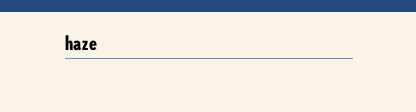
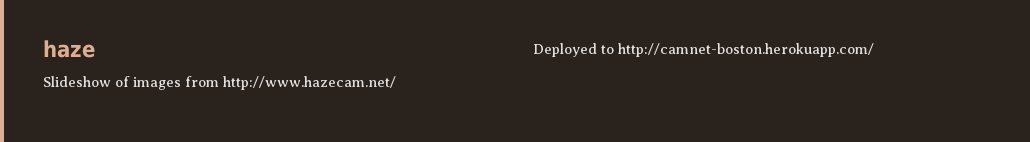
+ Slideshow of images from http://www.hazecam.net/
+ Deployed to http://camnet-boston.herokuapp.com/

